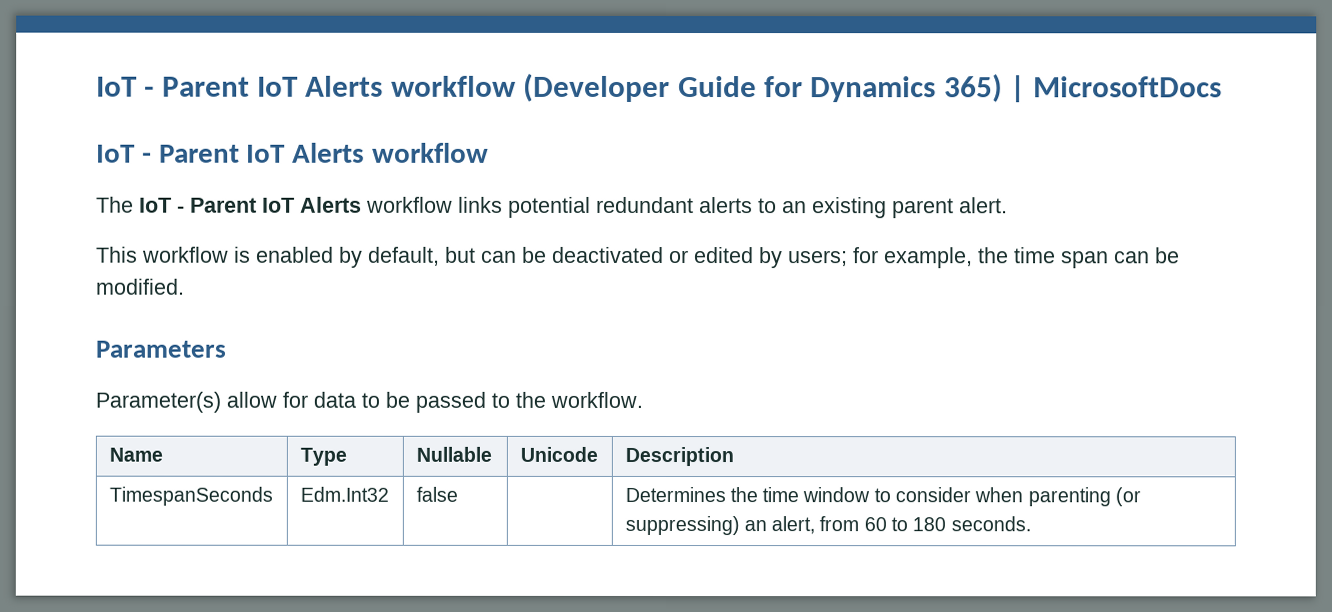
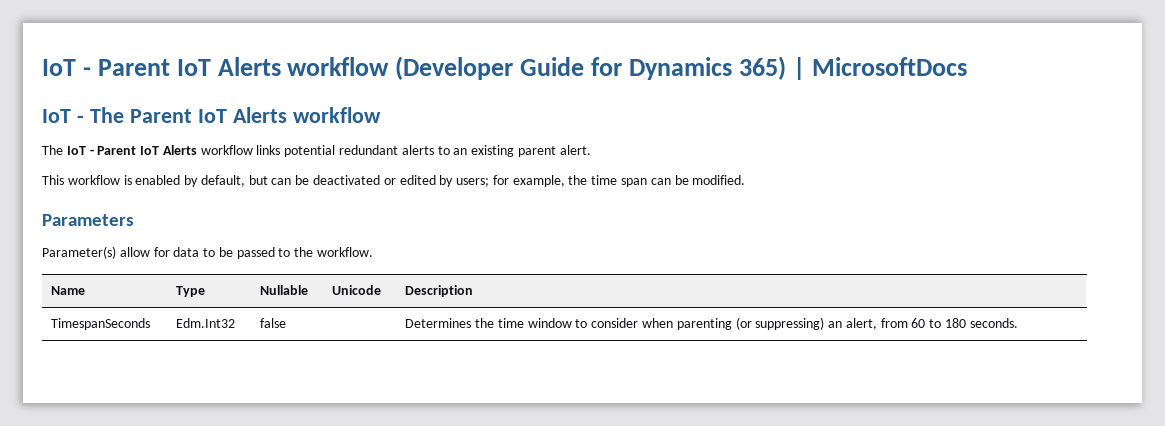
  IoT - Parent IoT Alerts workflow (Developer Guide for Dynamics 365) | MicrosoftDocs
- IoT - Parent IoT Alerts workflow
+ IoT - The Parent IoT Alerts workflow

